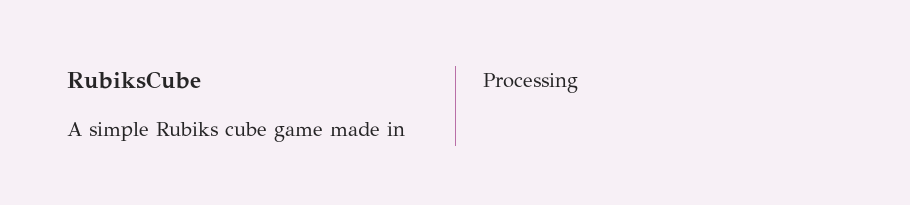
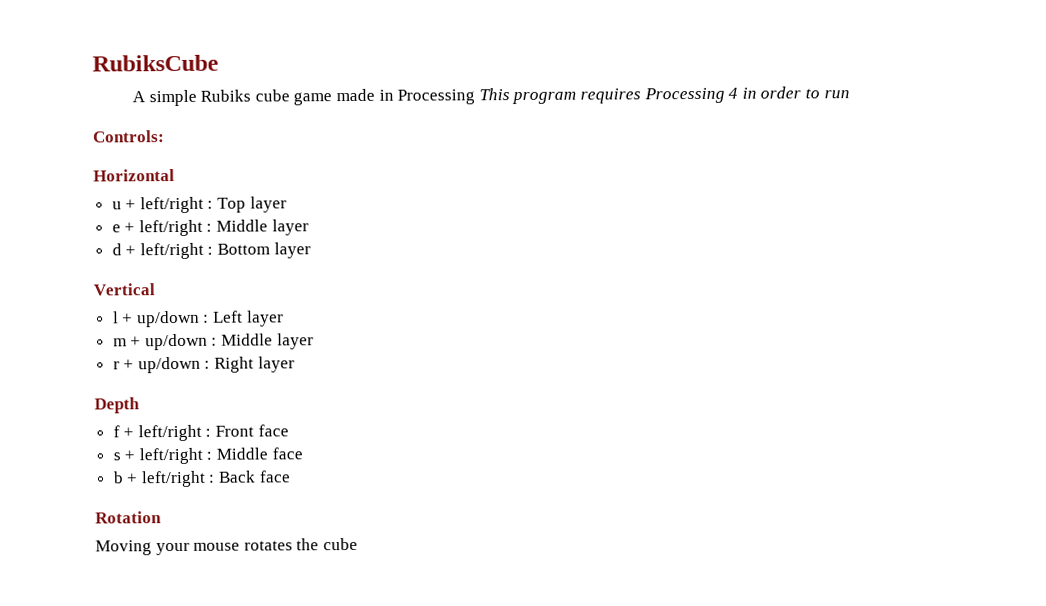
- A simple Rubiks cube game made in Processing
+ A simple Rubiks cube game made in Processing This program requires Processing 4 in order to run
+ Controls:
+ Horizontal
+ u + left/right : Top layer
+ e + left/right : Middle layer
+ d + left/right : Bottom layer
+ Vertical
+ l + up/down : Left layer
+ m + up/down : Middle layer
+ r + up/down : Right layer
+ Depth
+ f + left/right : Front face
+ s + left/right : Middle face
+ b + left/right : Back face
+ Rotation
+ Moving your mouse rotates the cube

